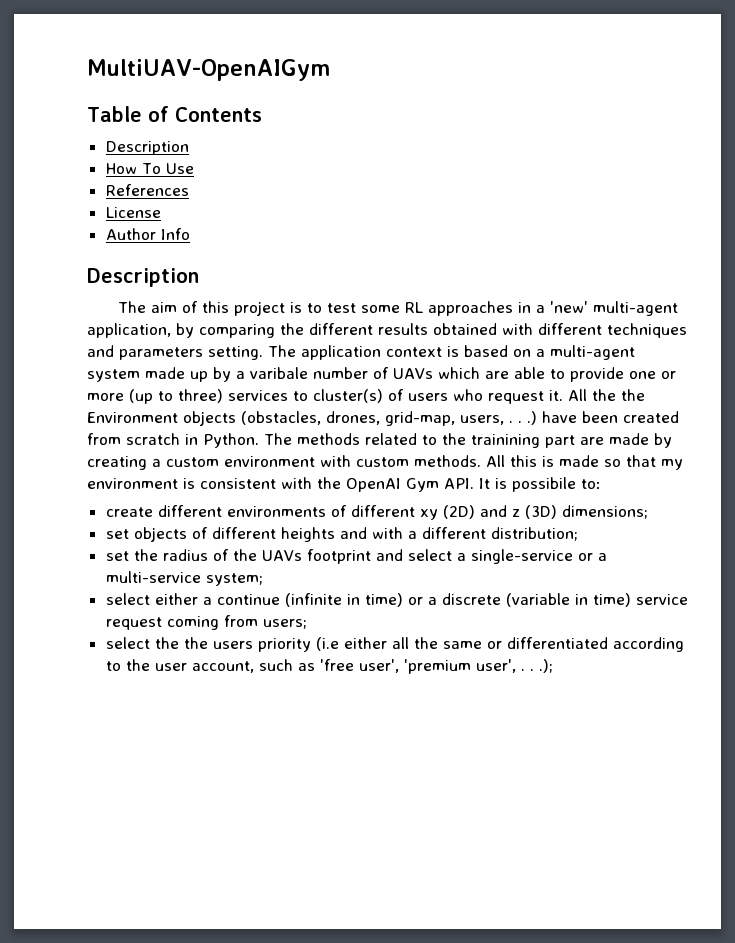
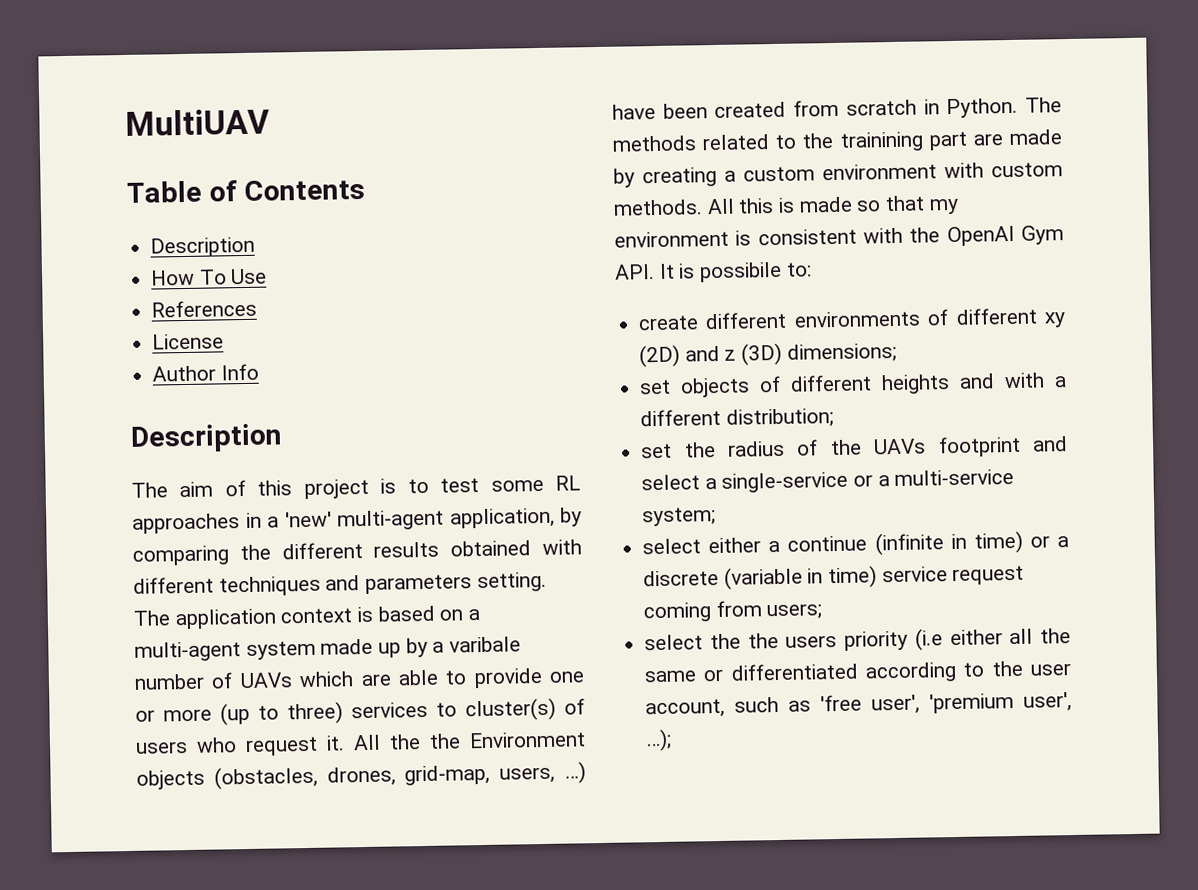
- MultiUAV-OpenAIGym
+ MultiUAV
- All the the Environment objects (obstacles, drones, grid-map, users, . . .) have been created from scratch in Python.
+ All the the Environment objects (obstacles, drones, grid-map, users, …) have been created from scratch in Python.
- select the the users priority (i.e either all the same or differentiated according to the user account, such as 'free user', 'premium user', . . .);
+ select the the users priority (i.e either all the same or differentiated according to the user account, such as 'free user', 'premium user', …);

